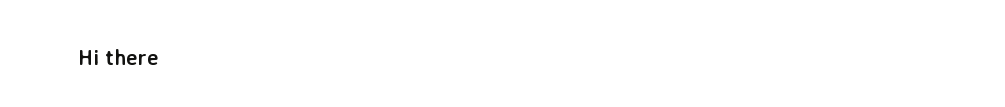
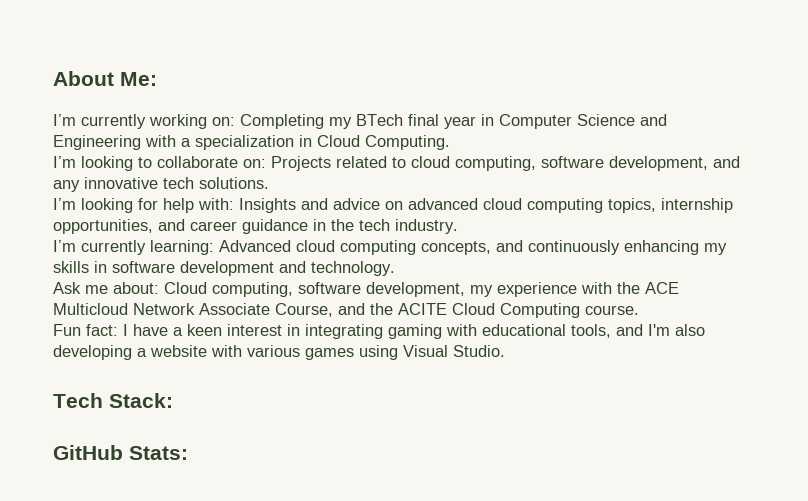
- Hi there
+ About Me:
+ I’m currently working on: Completing my BTech final year in Computer Science and Engineering with a specialization in Cloud Computing.
+ I’m looking to collaborate on: Projects related to cloud computing, software development, and any innovative tech solutions.
+ I’m looking for help with: Insights and advice on advanced cloud computing topics, internship opportunities, and career guidance in the tech industry.
+ I’m currently learning: Advanced cloud computing concepts, and continuously enhancing my skills in software development and technology.
+ Ask me about: Cloud computing, software development, my experience with the ACE Multicloud Network Associate Course, and the ACITE Cloud Computing course.
+ Fun fact: I have a keen interest in integrating gaming with educational tools, and I'm also developing a website with various games using Visual Studio.
+ Tech Stack:
+ GitHub Stats:

